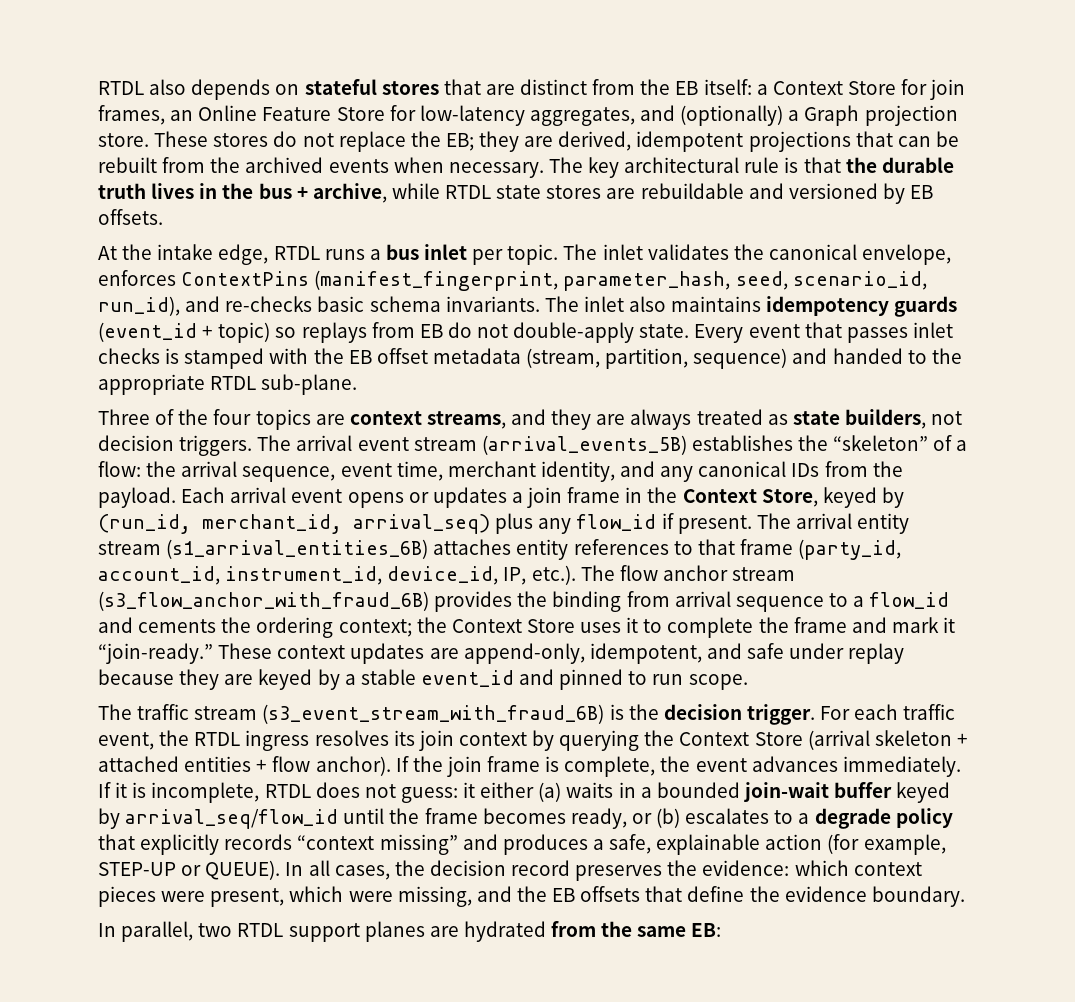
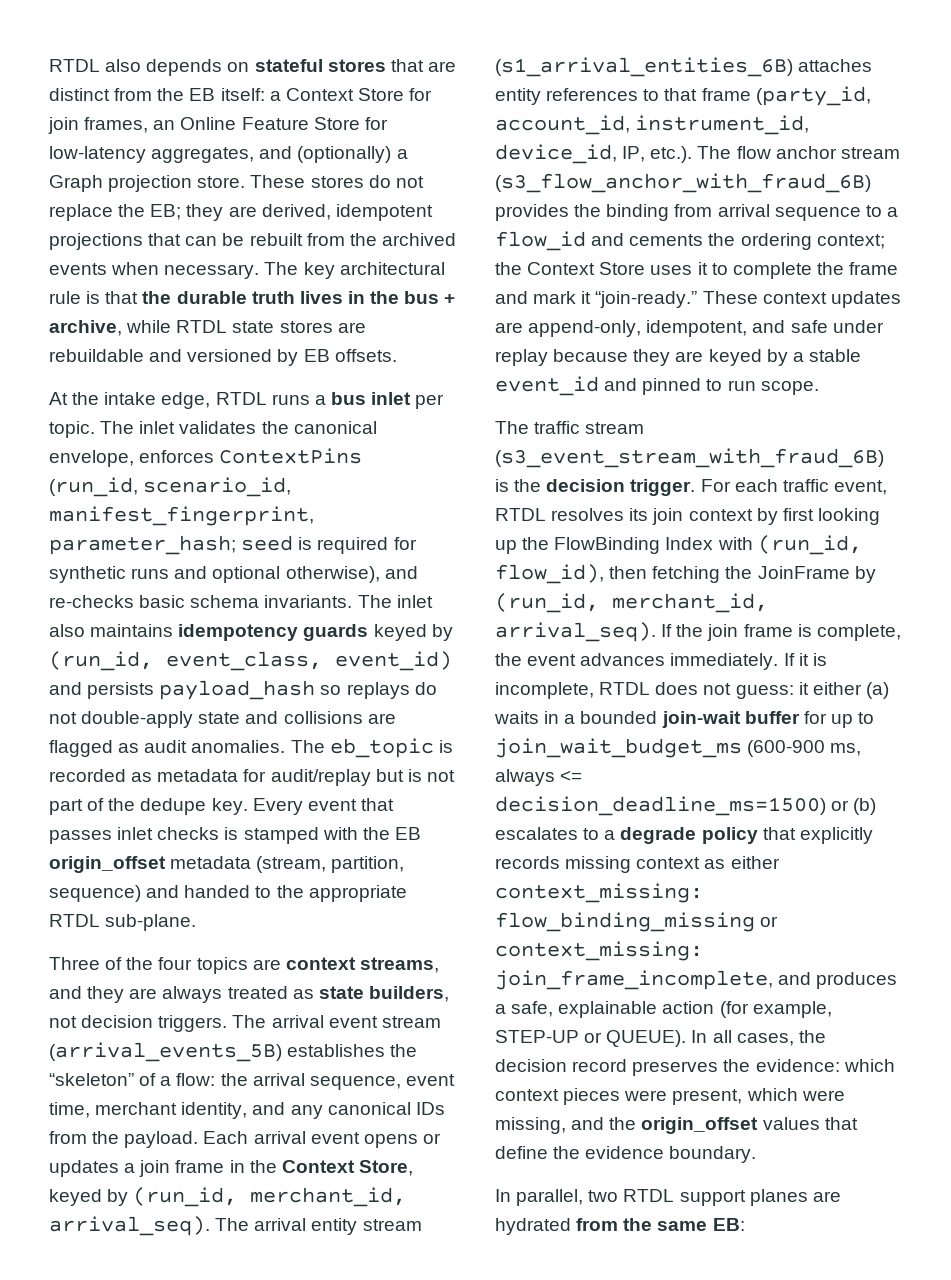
- The inlet validates the canonical envelope, enforces ContextPins (manifest_fingerprint, parameter_hash, seed, scenario_id, run_id), and re-checks basic schema invariants.
+ The inlet validates the canonical envelope, enforces ContextPins (run_id, scenario_id, manifest_fingerprint, parameter_hash; seed is required for synthetic runs and optional otherwise), and re-checks basic schema invariants.
- The inlet also maintains idempotency guards (event_id + topic) so replays from EB do not double-apply state.
+ The inlet also maintains idempotency guards keyed by (run_id, event_class, event_id) and persists payload_hash so replays do not double-apply state and collisions are flagged as audit anomalies. The eb_topic is recorded as metadata for audit/replay but is not part of the dedupe key.
- Every event that passes inlet checks is stamped with the EB offset metadata (stream, partition, sequence) and handed to the appropriate RTDL sub-plane.
+ Every event that passes inlet checks is stamped with the EB origin_offset metadata (stream, partition, sequence) and handed to the appropriate RTDL sub-plane.
- Each arrival event opens or updates a join frame in the Context Store, keyed by (run_id, merchant_id, arrival_seq) plus any flow_id if present.
+ Each arrival event opens or updates a join frame in the Context Store, keyed by (run_id, merchant_id, arrival_seq).
- For each traffic event, the RTDL ingress resolves its join context by querying the Context Store (arrival skeleton + attached entities + flow anchor).
+ For each traffic event, RTDL resolves its join context by first looking up the FlowBinding Index with (run_id, flow_id), then fetching the JoinFrame by (run_id, merchant_id, arrival_seq).
- If it is incomplete, RTDL does not guess: it either (a) waits in a bounded join-wait buffer keyed by arrival_seq/flow_id until the frame becomes ready, or (b) escalates to a degrade policy that explicitly records “context missing” and produces a safe, explainable action (for example, STEP-UP or QUEUE).
+ If it is incomplete, RTDL does not guess: it either (a) waits in a bounded join-wait buffer for up to join_wait_budget_ms (600-900 ms, always <= decision_deadline_ms=1500) or (b) escalates to a degrade policy that explicitly records missing context as either context_missing: flow_binding_missing or context_missing: join_frame_incomplete, and produces a safe, explainable action (for example, STEP-UP or QUEUE).
- In all cases, the decision record preserves the evidence: which context pieces were present, which were missing, and the EB offsets that define the evidence boundary.
+ In all cases, the decision record preserves the evidence: which context pieces were present, which were missing, and the origin_offset values that define the evidence boundary.

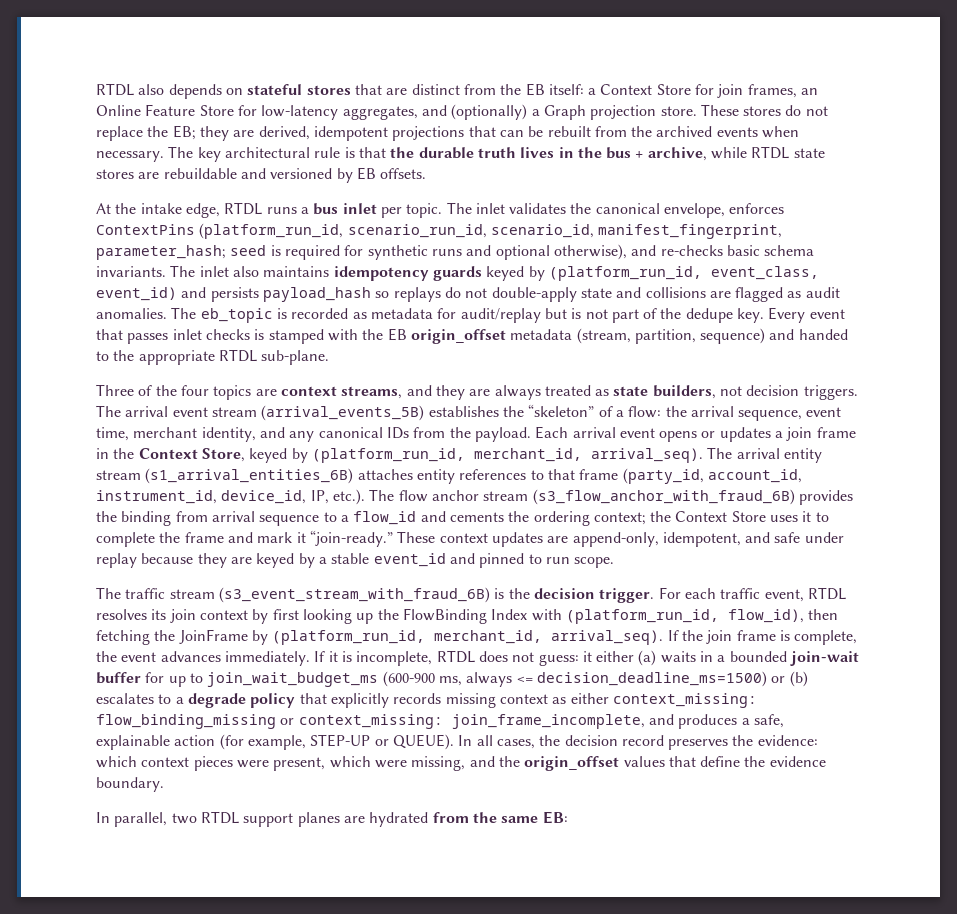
- The inlet validates the canonical envelope, enforces ContextPins (run_id, scenario_id, manifest_fingerprint, parameter_hash; seed is required for synthetic runs and optional otherwise), and re-checks basic schema invariants.
+ The inlet validates the canonical envelope, enforces ContextPins (platform_run_id, scenario_run_id, scenario_id, manifest_fingerprint, parameter_hash; seed is required for synthetic runs and optional otherwise), and re-checks basic schema invariants.
- The inlet also maintains idempotency guards keyed by (run_id, event_class, event_id) and persists payload_hash so replays do not double-apply state and collisions are flagged as audit anomalies.
+ The inlet also maintains idempotency guards keyed by (platform_run_id, event_class, event_id) and persists payload_hash so replays do not double-apply state and collisions are flagged as audit anomalies.
- Each arrival event opens or updates a join frame in the Context Store, keyed by (run_id, merchant_id, arrival_seq).
+ Each arrival event opens or updates a join frame in the Context Store, keyed by (platform_run_id, merchant_id, arrival_seq).
- For each traffic event, RTDL resolves its join context by first looking up the FlowBinding Index with (run_id, flow_id), then fetching the JoinFrame by (run_id, merchant_id, arrival_seq).
+ For each traffic event, RTDL resolves its join context by first looking up the FlowBinding Index with (platform_run_id, flow_id), then fetching the JoinFrame by (platform_run_id, merchant_id, arrival_seq).

